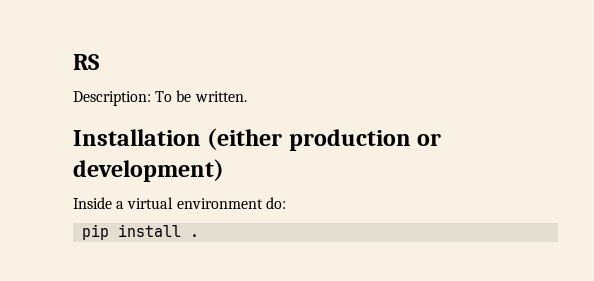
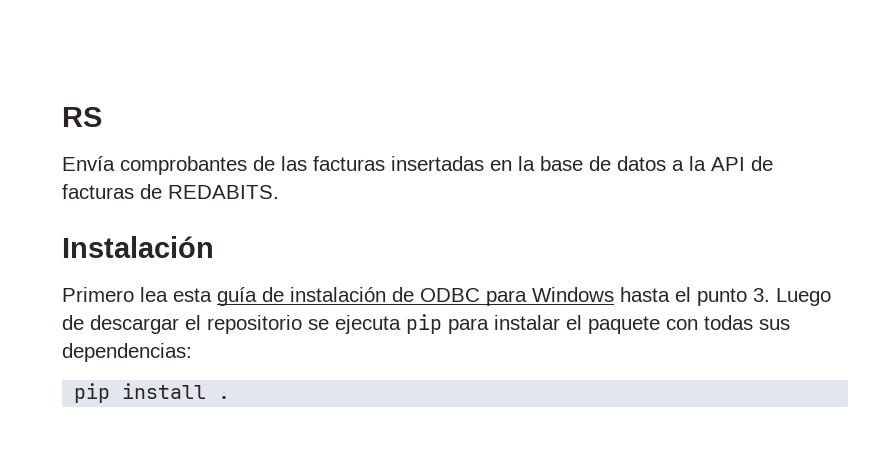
- Description: To be written.
- Installation (either production or development)
- Inside a virtual environment do:
+ Envía comprobantes de las facturas insertadas en la base de datos a la API de facturas de REDABITS.
+ Instalación
+ Primero lea esta guía de instalación de ODBC para Windows hasta el punto 3. Luego de descargar el repositorio se ejecuta pip para instalar el paquete con todas sus dependencias:

